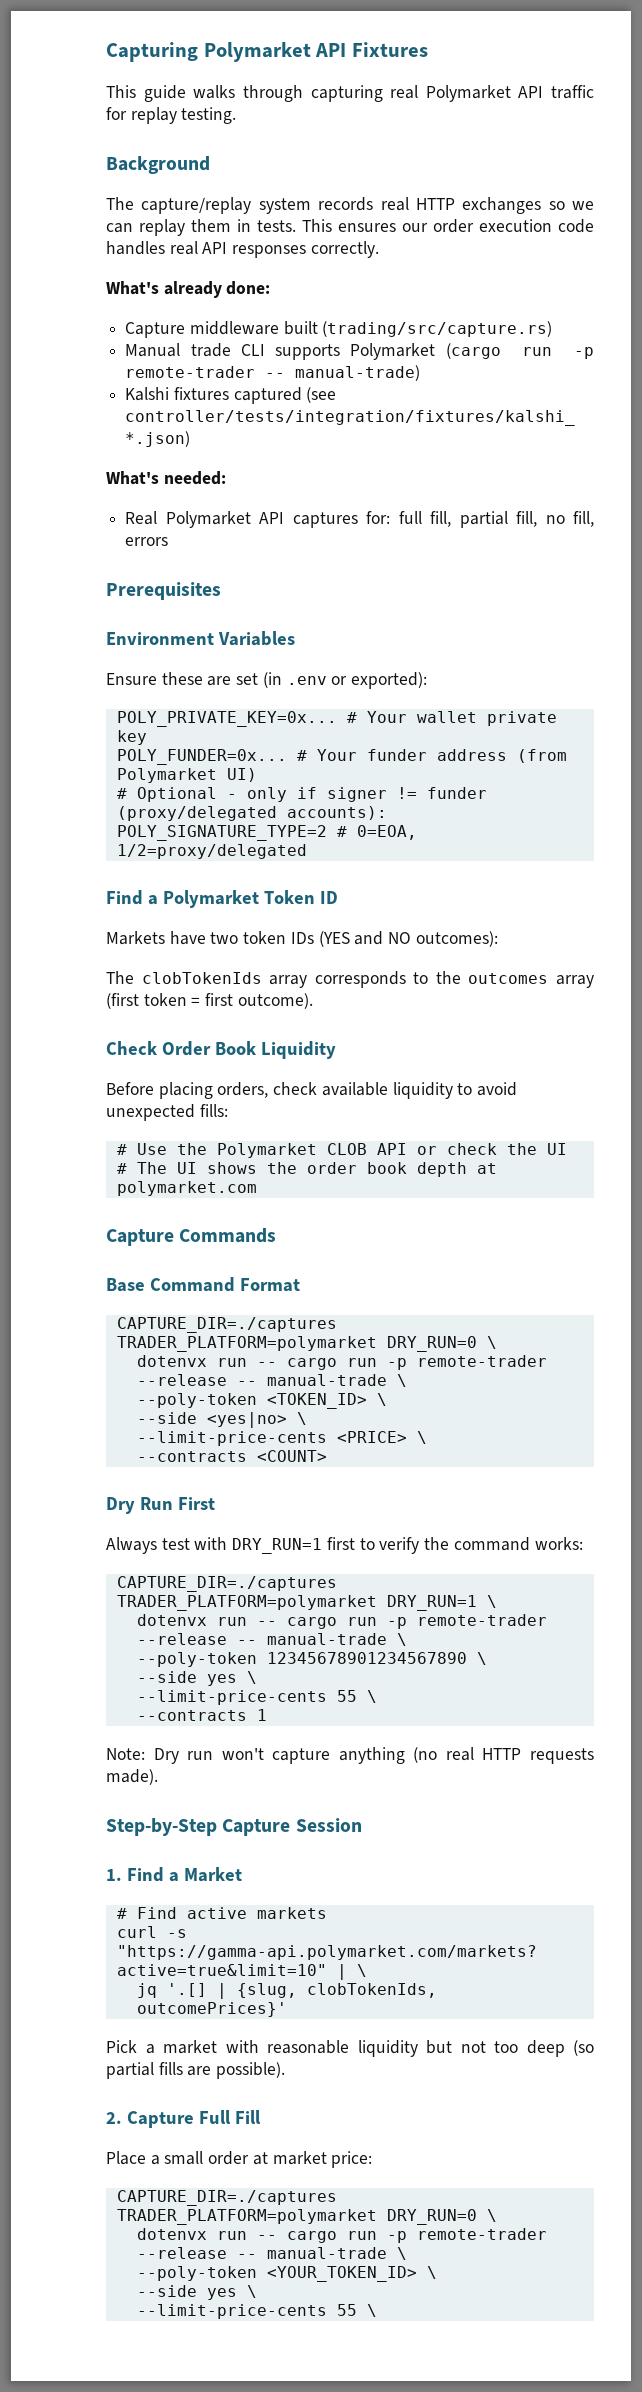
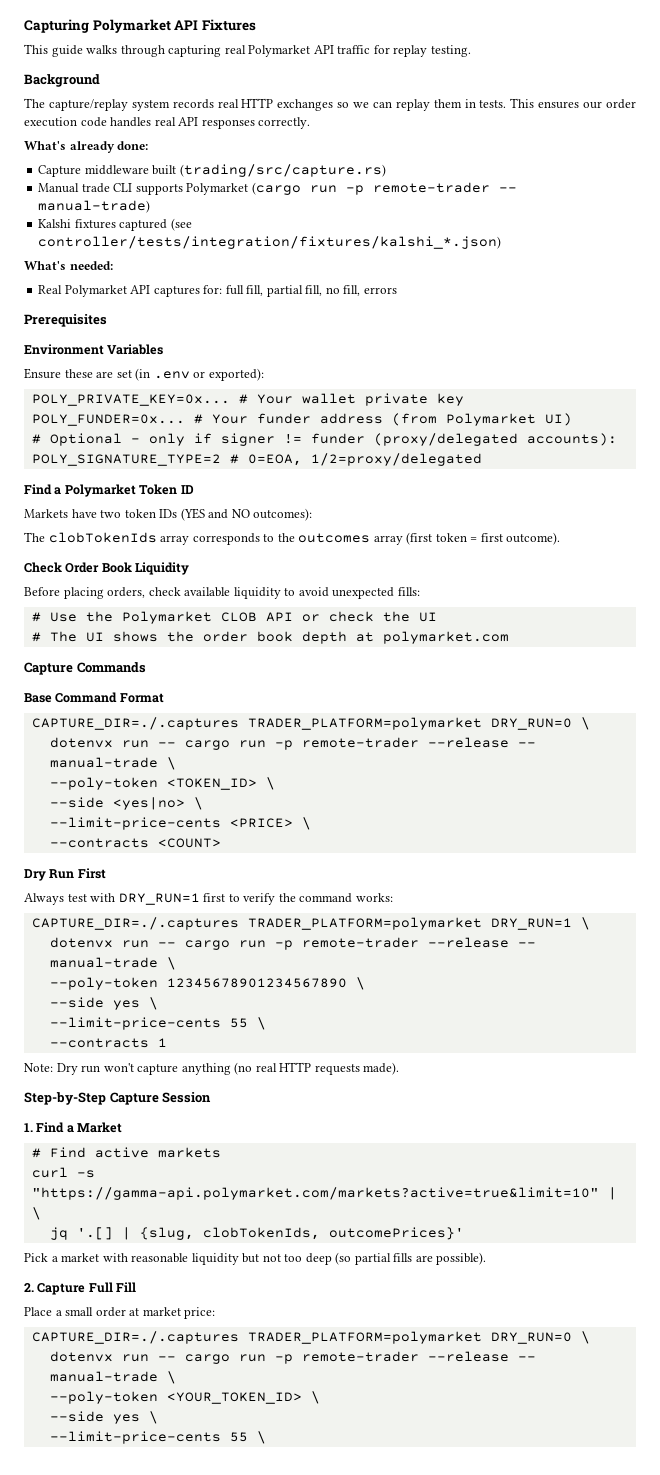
  Base Command Format
- CAPTURE_DIR=./captures TRADER_PLATFORM=polymarket DRY_RUN=0 \
+ CAPTURE_DIR=./.captures TRADER_PLATFORM=polymarket DRY_RUN=0 \
- CAPTURE_DIR=./captures TRADER_PLATFORM=polymarket DRY_RUN=1 \
+ CAPTURE_DIR=./.captures TRADER_PLATFORM=polymarket DRY_RUN=1 \
  Place a small order at market price:
- CAPTURE_DIR=./captures TRADER_PLATFORM=polymarket DRY_RUN=0 \
+ CAPTURE_DIR=./.captures TRADER_PLATFORM=polymarket DRY_RUN=0 \

